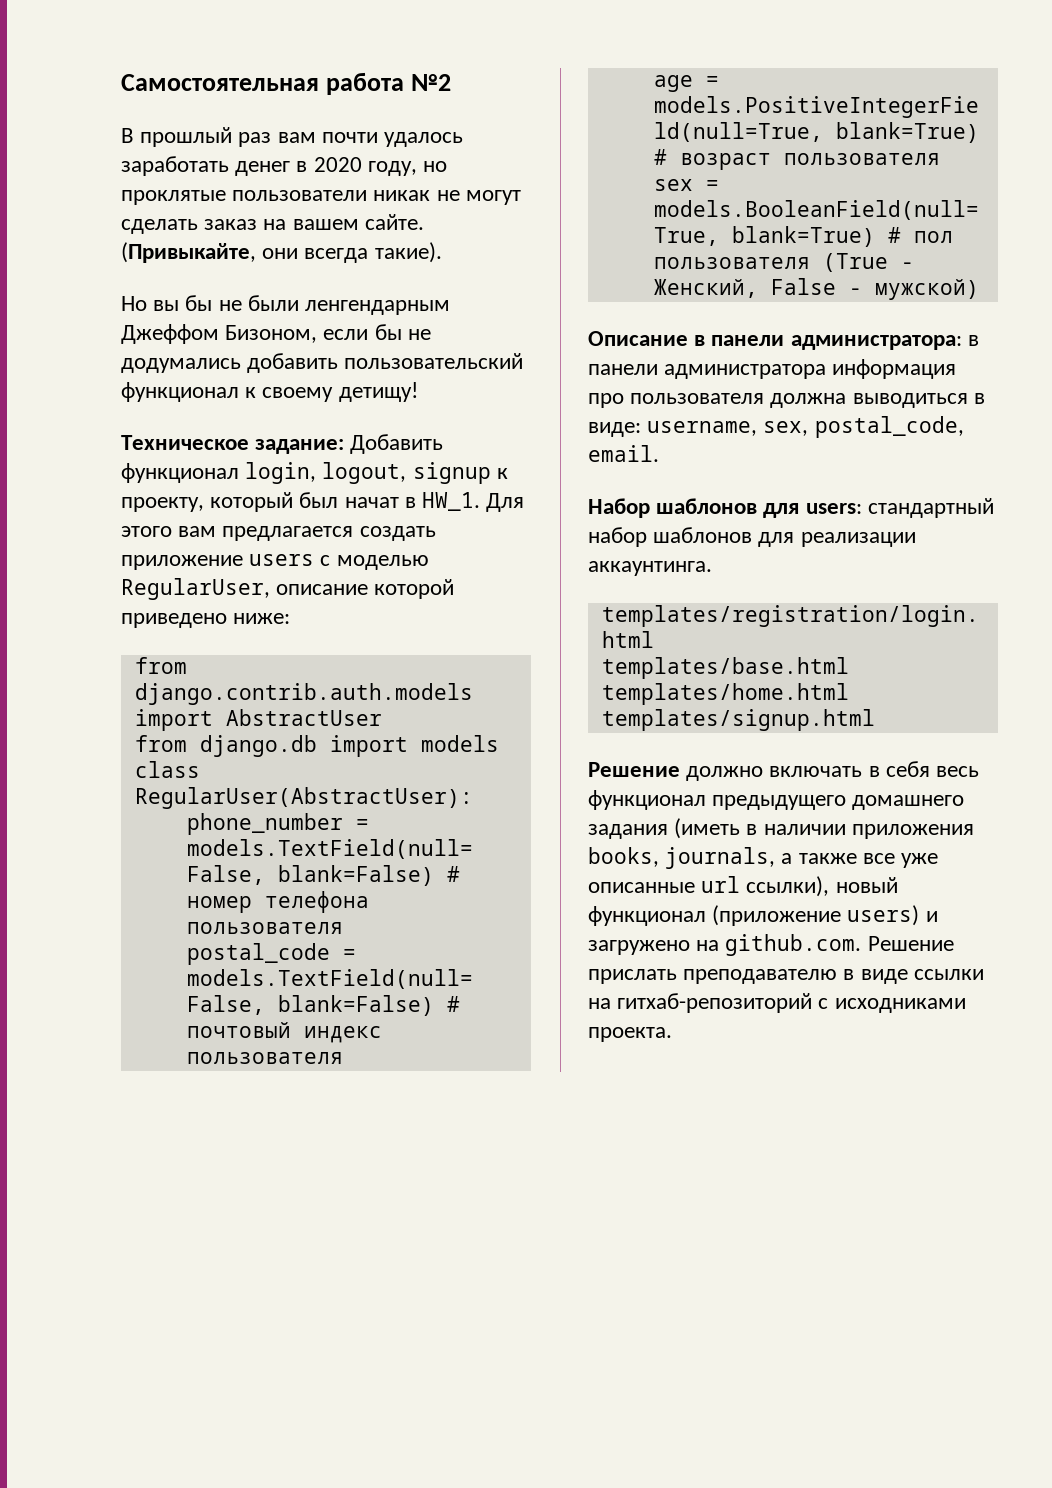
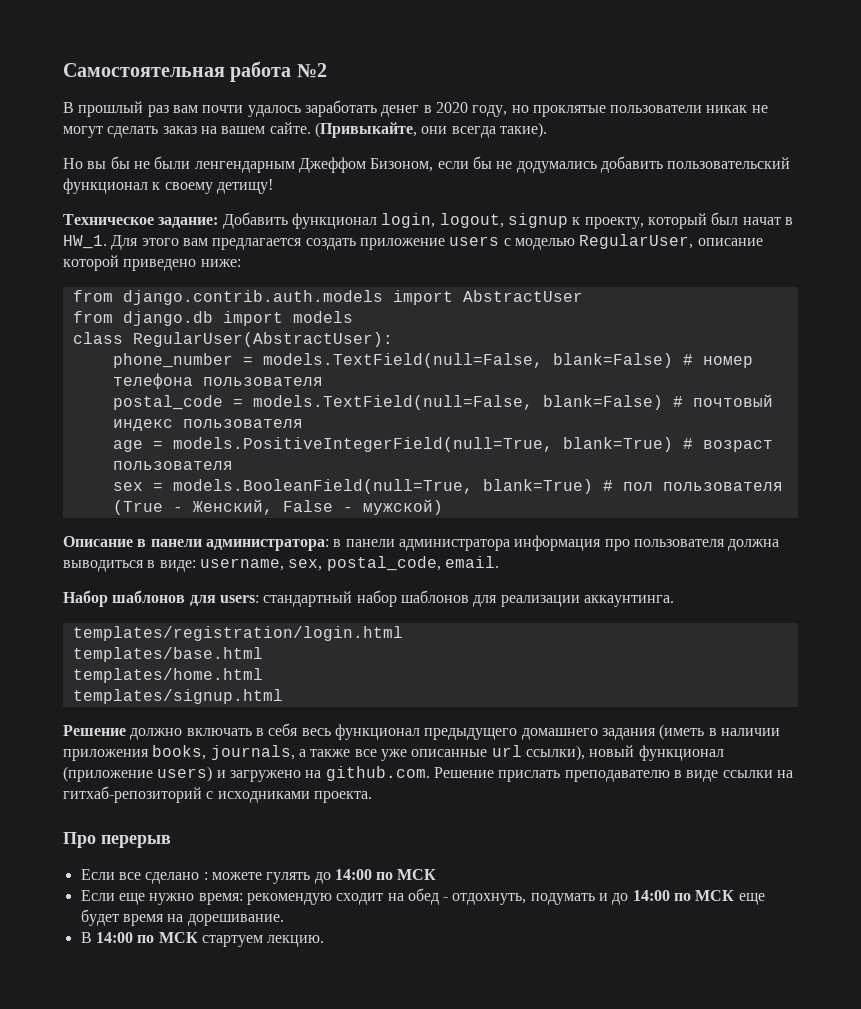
+ Про перерыв
+ Если все сделано : можете гулять до 14:00 по МСК
+ Если еще нужно время: рекомендую сходит на обед - отдохнуть, подумать и до 14:00 по МСК еще будет время на дорешивание.
+ В 14:00 по МСК стартуем лекцию.

